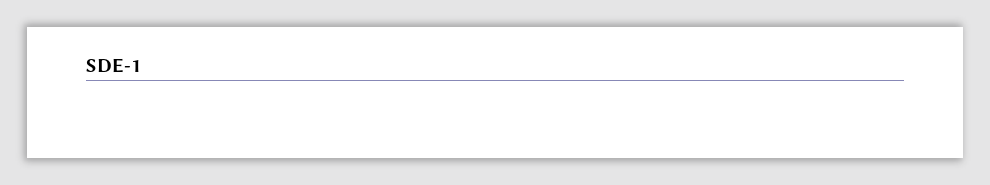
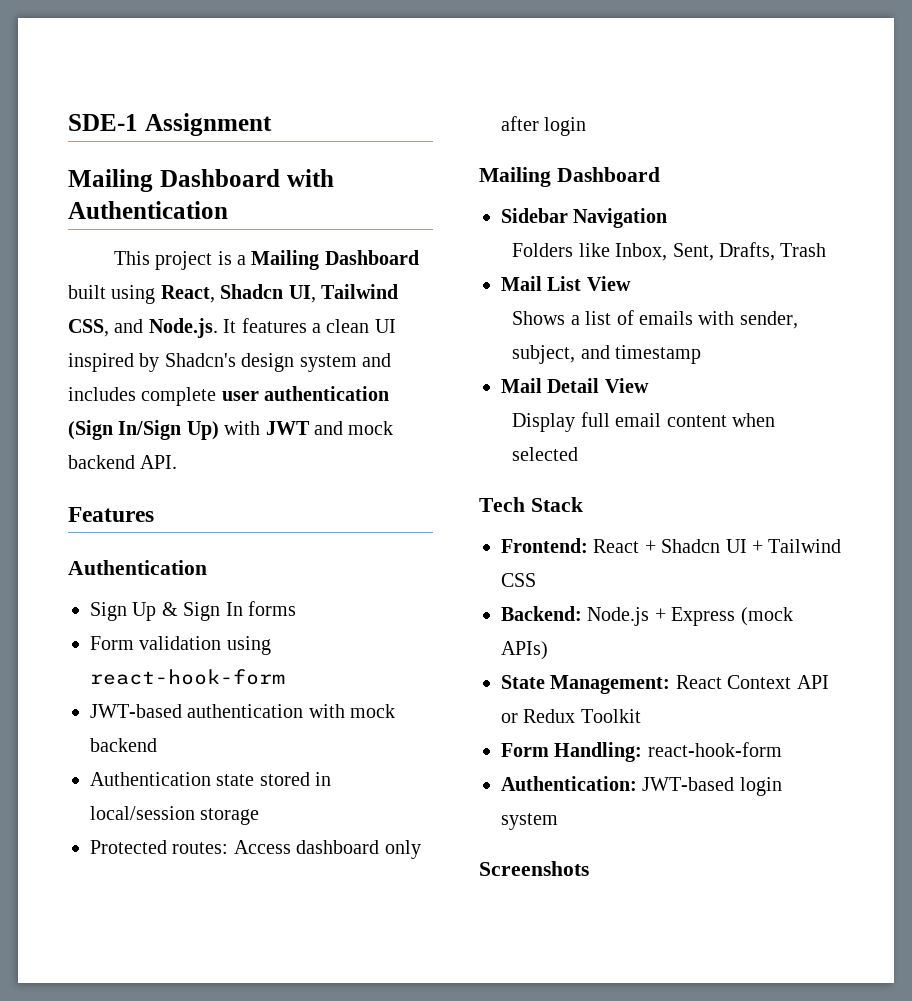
- SDE-1
+ SDE-1 Assignment
+ Mailing Dashboard with Authentication
+ This project is a Mailing Dashboard built using React, Shadcn UI, Tailwind CSS, and Node.js. It features a clean UI inspired by Shadcn's design system and includes complete user authentication (Sign In/Sign Up) with JWT and mock backend API.
+ Features
+ Authentication
+ Sign Up & Sign In forms
+ Form validation using react-hook-form
+ JWT-based authentication with mock backend
+ Authentication state stored in local/session storage
+ Protected routes: Access dashboard only after login
+ Mailing Dashboard
+ Sidebar Navigation
+ Folders like Inbox, Sent, Drafts, Trash
+ Mail List View
+ Shows a list of emails with sender, subject, and timestamp
+ Mail Detail View
+ Display full email content when selected
+ Tech Stack
+ Frontend: React + Shadcn UI + Tailwind CSS
+ Backend: Node.js + Express (mock APIs)
+ State Management: React Context API or Redux Toolkit
+ Form Handling: react-hook-form
+ Authentication: JWT-based login system
+ Screenshots

